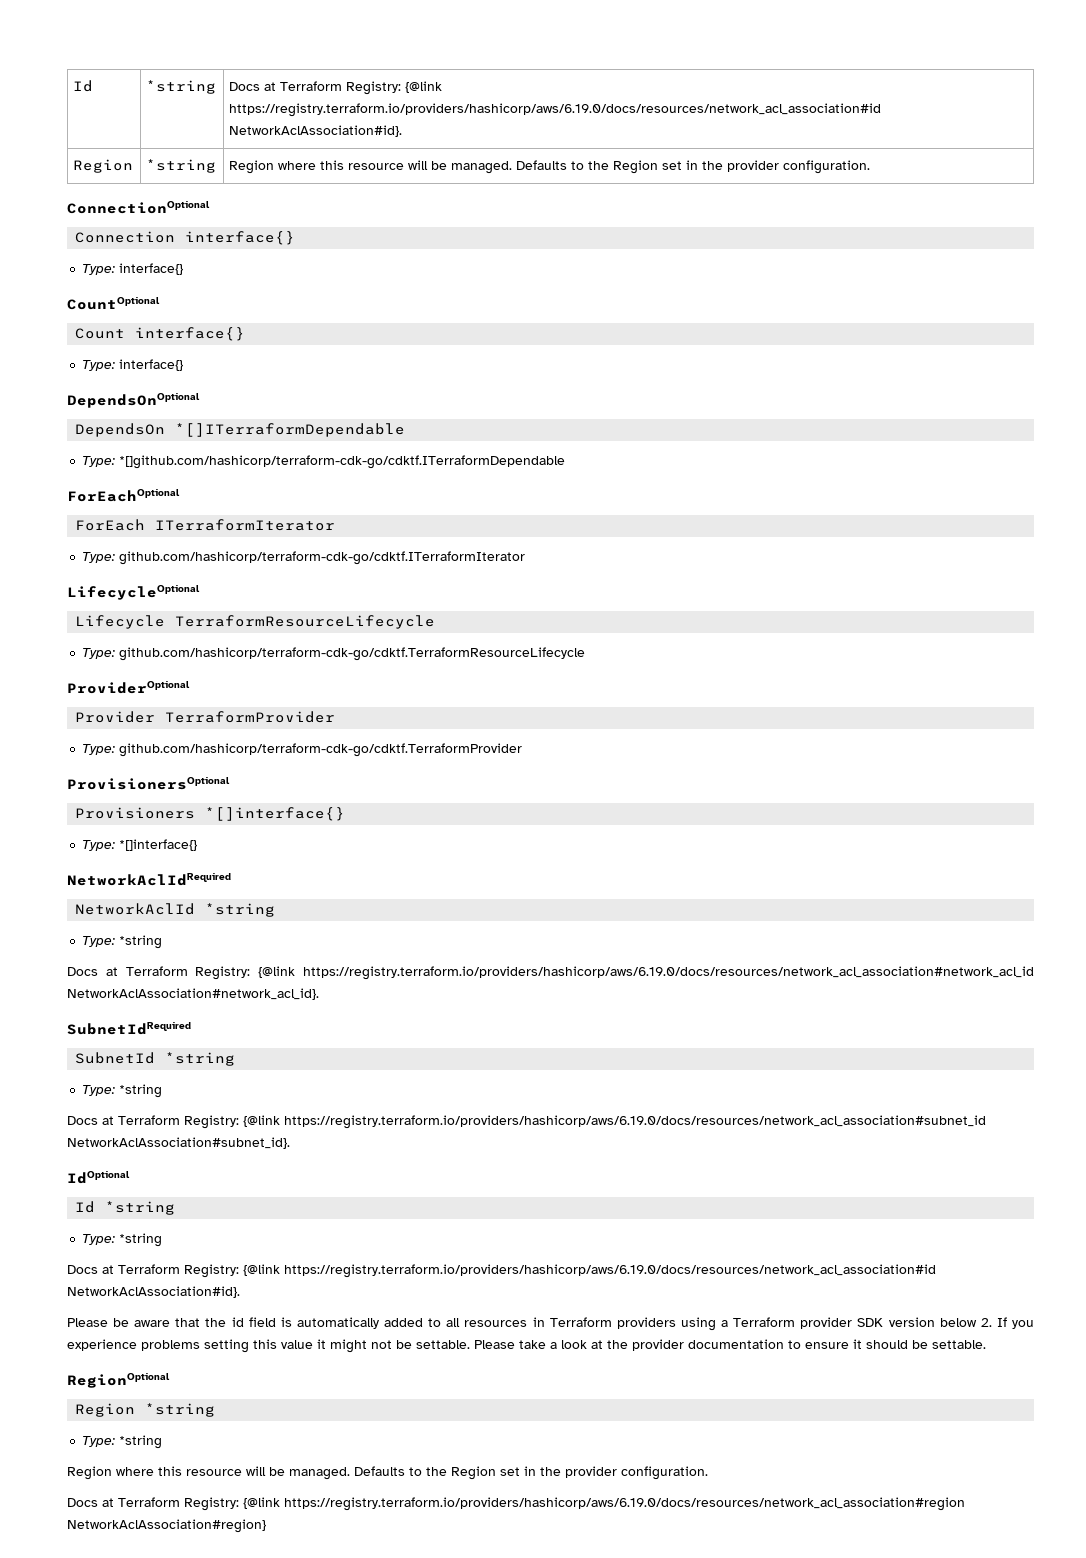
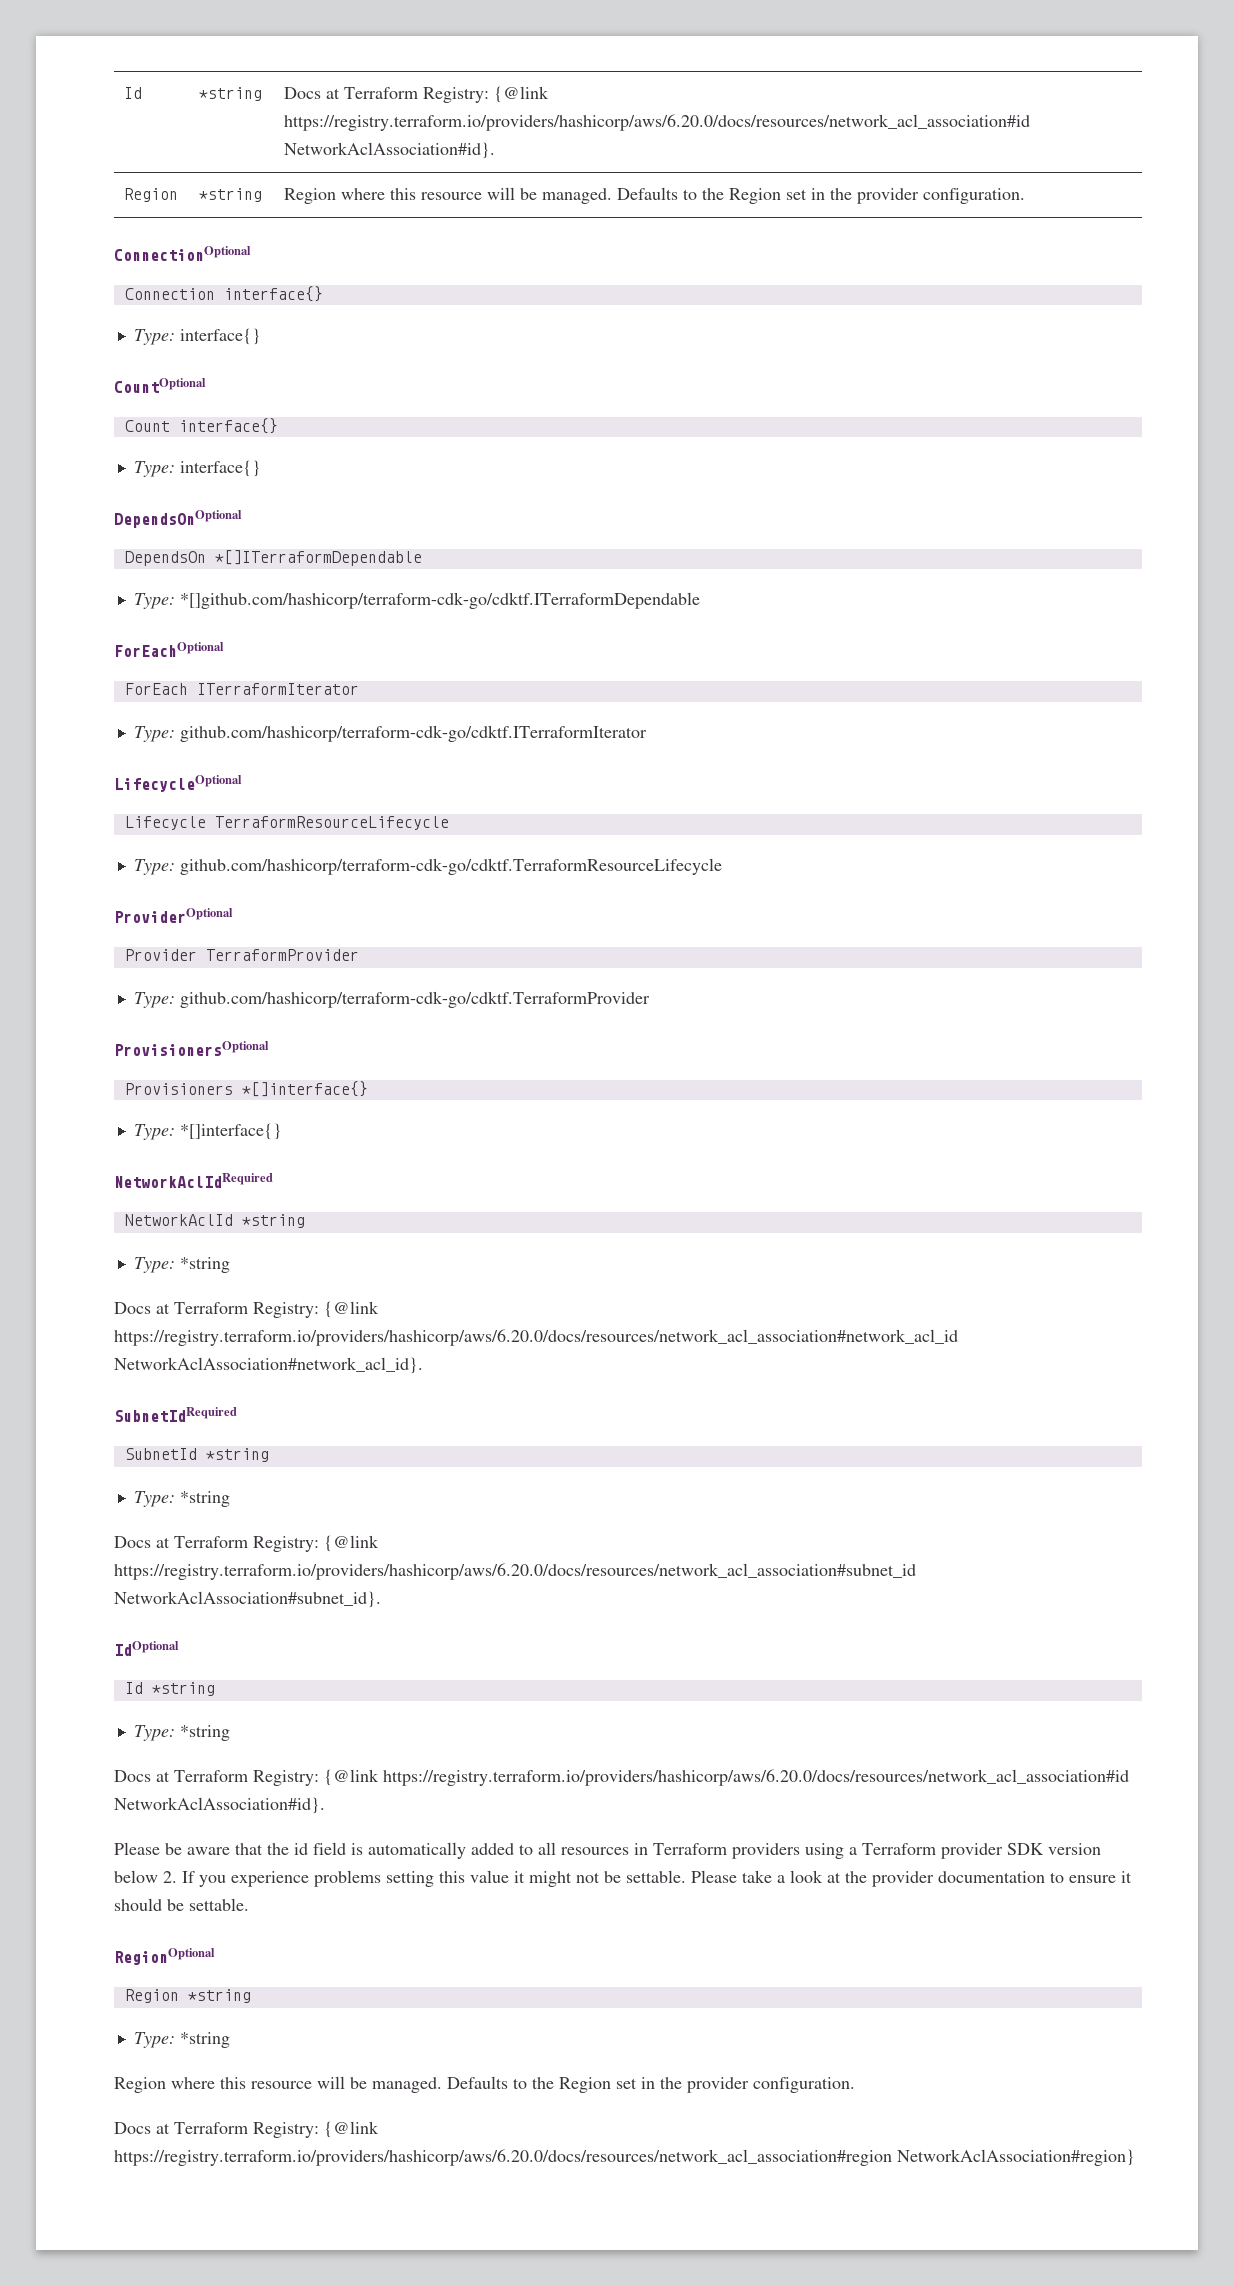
- Id | *string | Docs at Terraform Registry: {@link https://registry.terraform.io/providers/hashicorp/aws/6.19.0/docs/resources/network_acl_association#id NetworkAclAssociation#id}.
+ Id | *string | Docs at Terraform Registry: {@link https://registry.terraform.io/providers/hashicorp/aws/6.20.0/docs/resources/network_acl_association#id NetworkAclAssociation#id}.
- Docs at Terraform Registry: {@link https://registry.terraform.io/providers/hashicorp/aws/6.19.0/docs/resources/network_acl_association#network_acl_id NetworkAclAssociation#network_acl_id}.
+ Docs at Terraform Registry: {@link https://registry.terraform.io/providers/hashicorp/aws/6.20.0/docs/resources/network_acl_association#network_acl_id NetworkAclAssociation#network_acl_id}.
- Docs at Terraform Registry: {@link https://registry.terraform.io/providers/hashicorp/aws/6.19.0/docs/resources/network_acl_association#subnet_id NetworkAclAssociation#subnet_id}.
+ Docs at Terraform Registry: {@link https://registry.terraform.io/providers/hashicorp/aws/6.20.0/docs/resources/network_acl_association#subnet_id NetworkAclAssociation#subnet_id}.
  Id *string
  Type: *string
- Docs at Terraform Registry: {@link https://registry.terraform.io/providers/hashicorp/aws/6.19.0/docs/resources/network_acl_association#id NetworkAclAssociation#id}.
+ Docs at Terraform Registry: {@link https://registry.terraform.io/providers/hashicorp/aws/6.20.0/docs/resources/network_acl_association#id NetworkAclAssociation#id}.
- Docs at Terraform Registry: {@link https://registry.terraform.io/providers/hashicorp/aws/6.19.0/docs/resources/network_acl_association#region NetworkAclAssociation#region}
+ Docs at Terraform Registry: {@link https://registry.terraform.io/providers/hashicorp/aws/6.20.0/docs/resources/network_acl_association#region NetworkAclAssociation#region}

